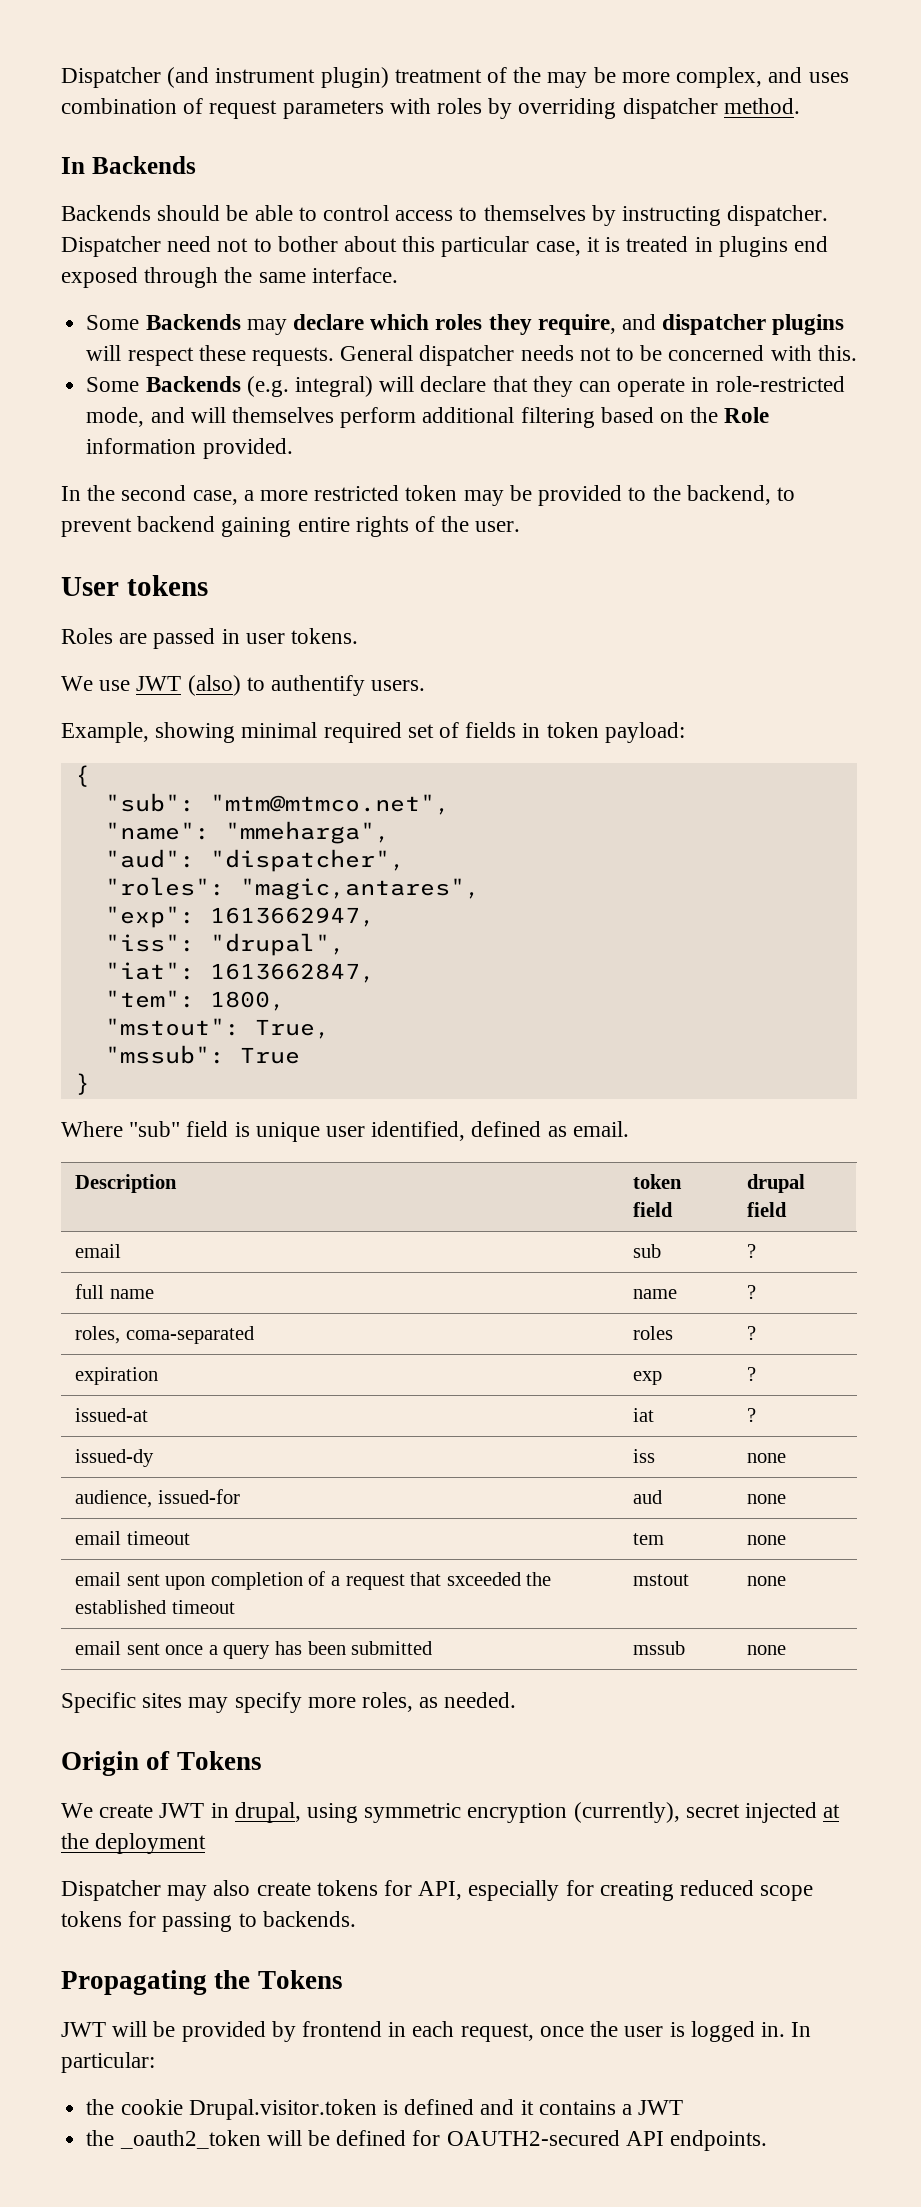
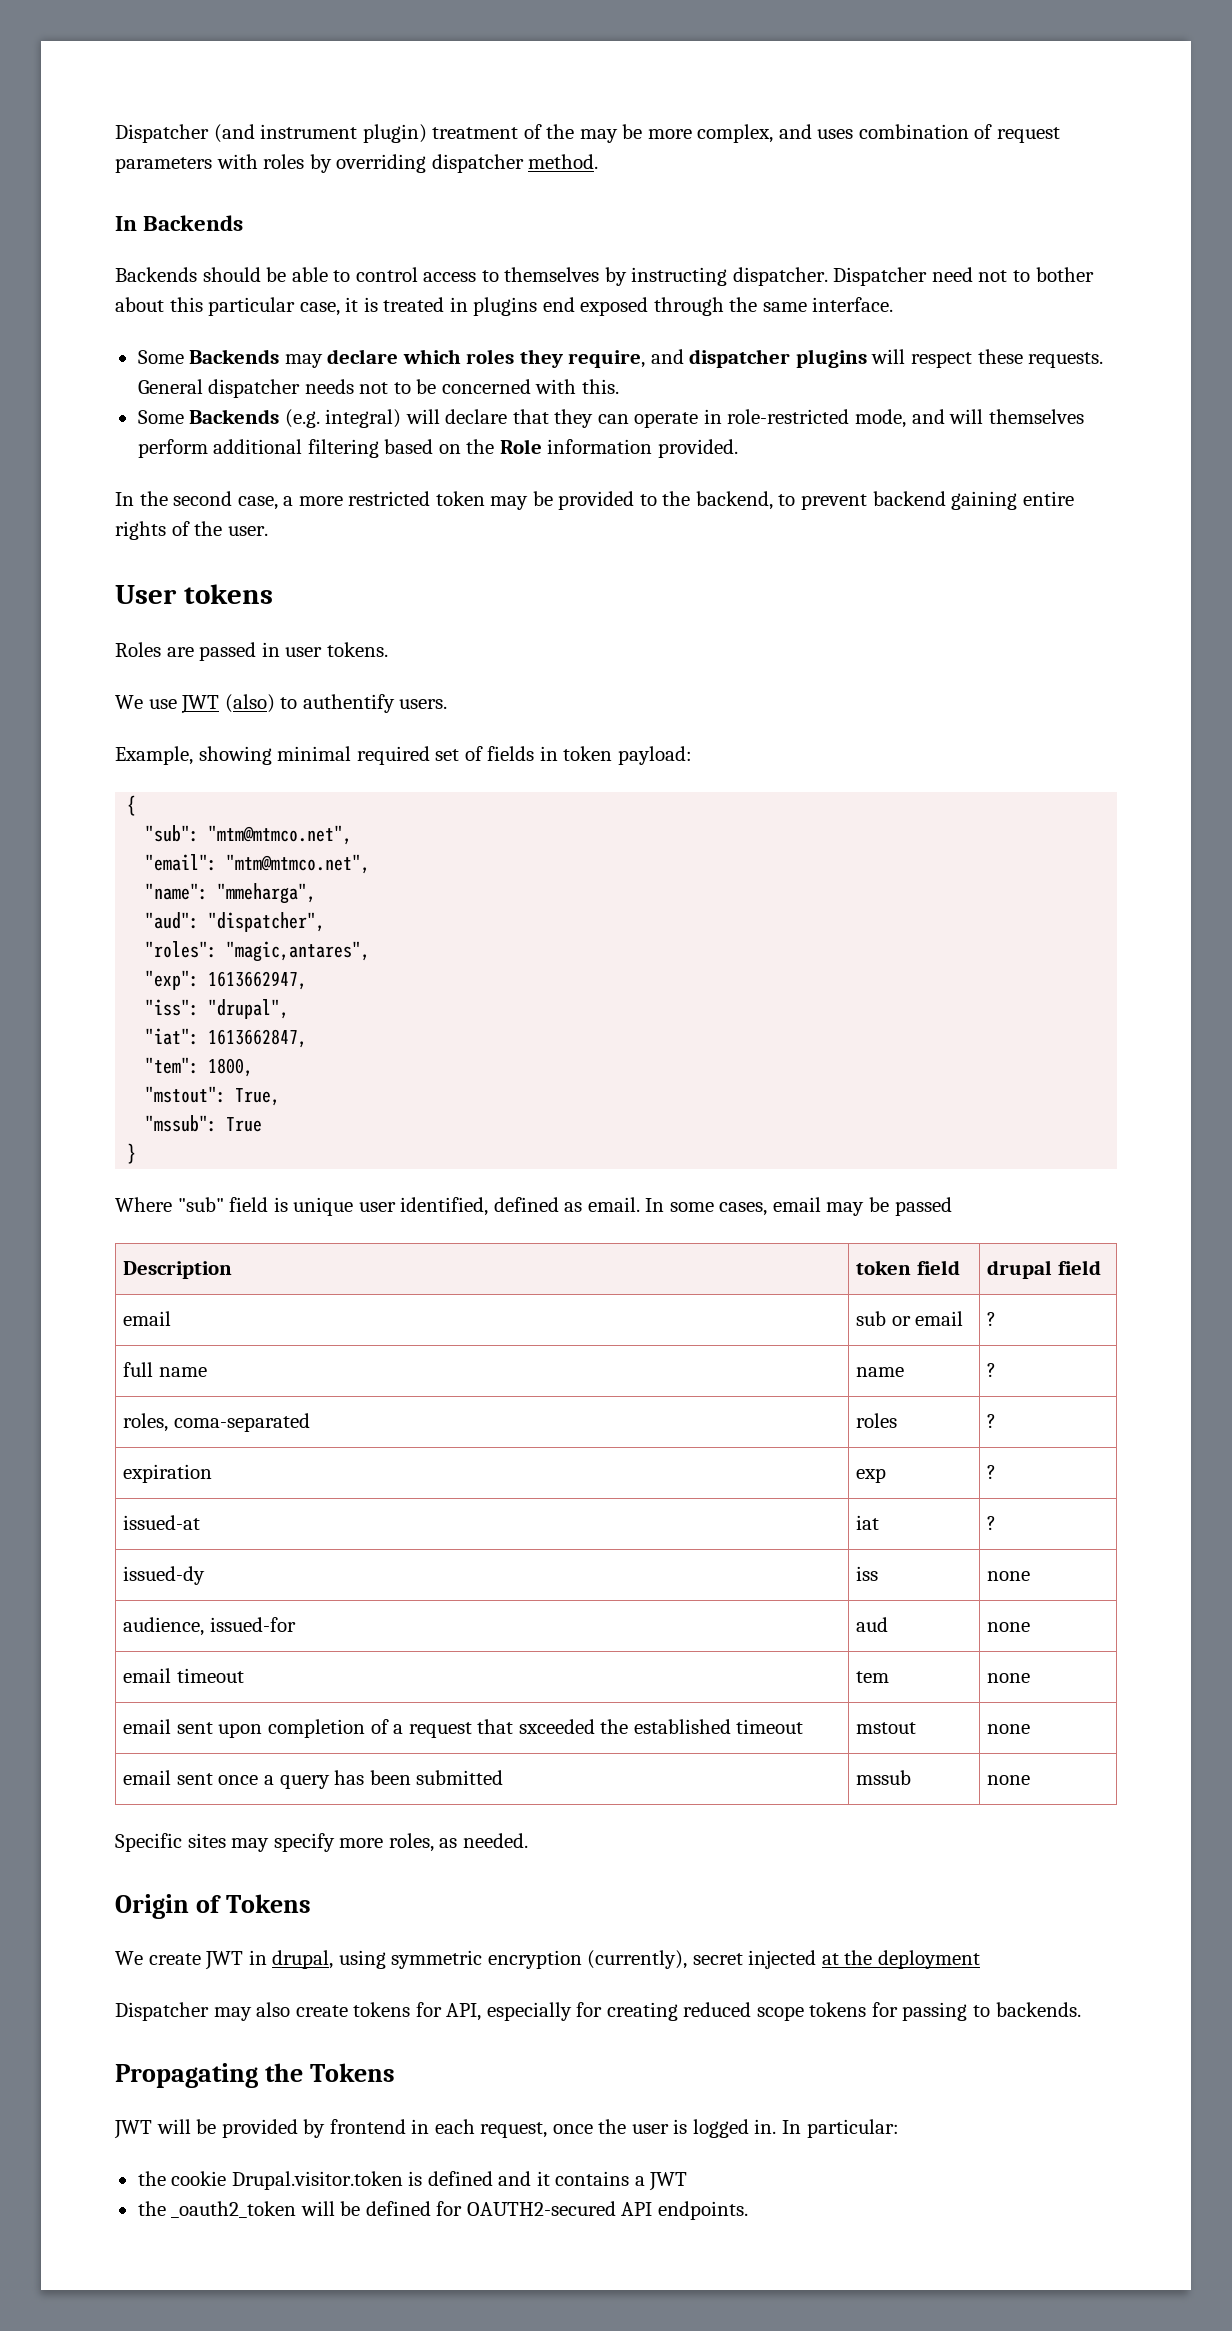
+ "email": "mtm@mtmco.net",
+ In some cases, email may be passed
- email | sub | ?
+ email | sub or email | ?

